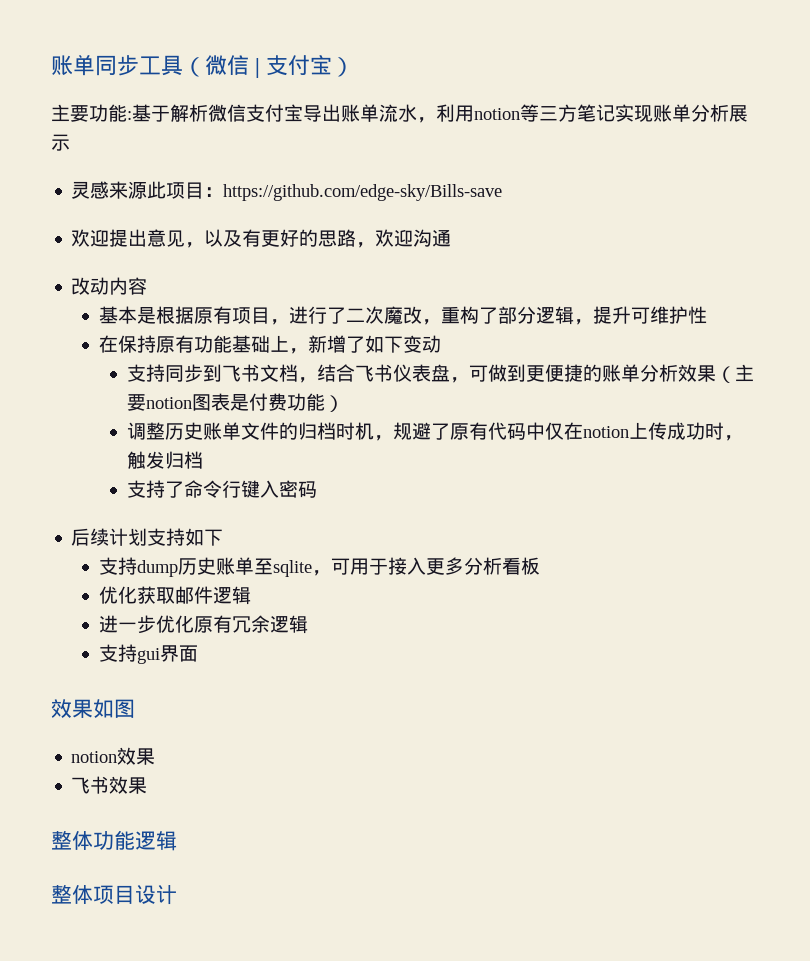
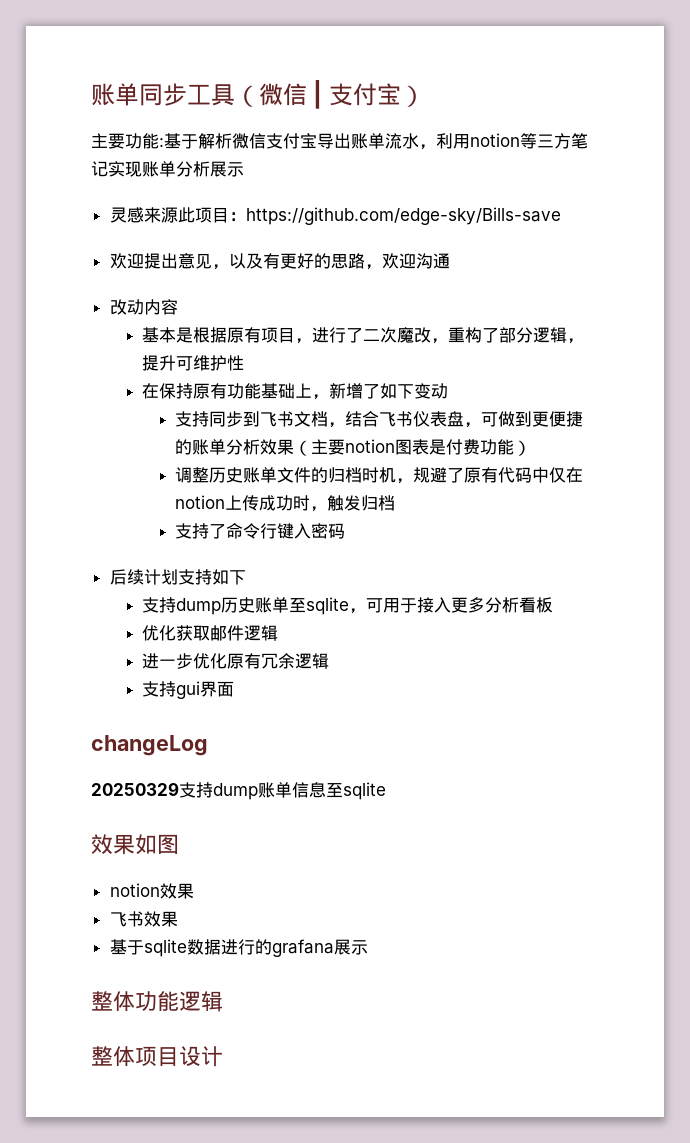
+ changeLog
+ 20250329支持dump账单信息至sqlite
+ 基于sqlite数据进行的grafana展示

